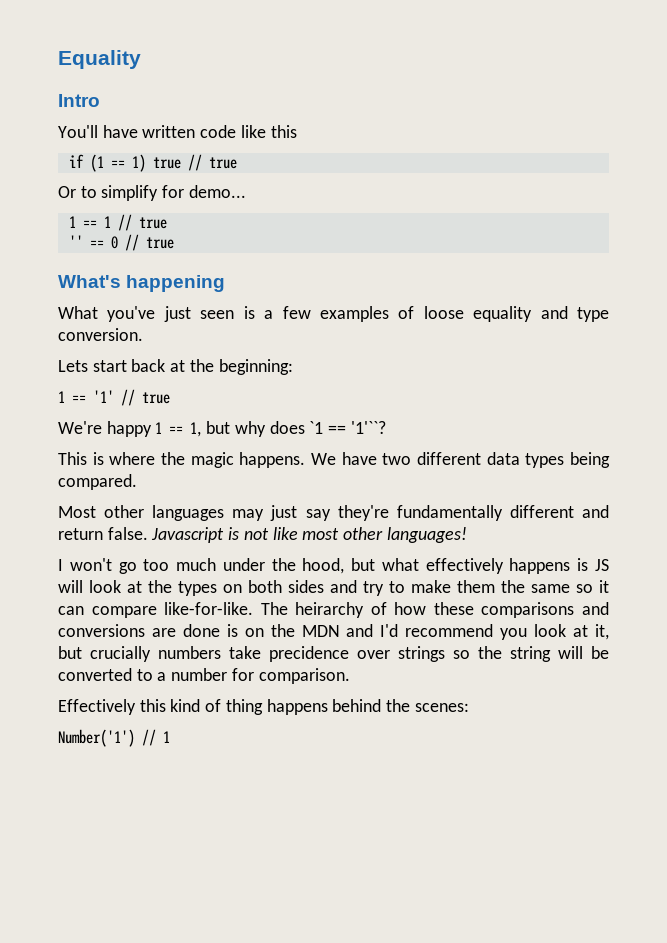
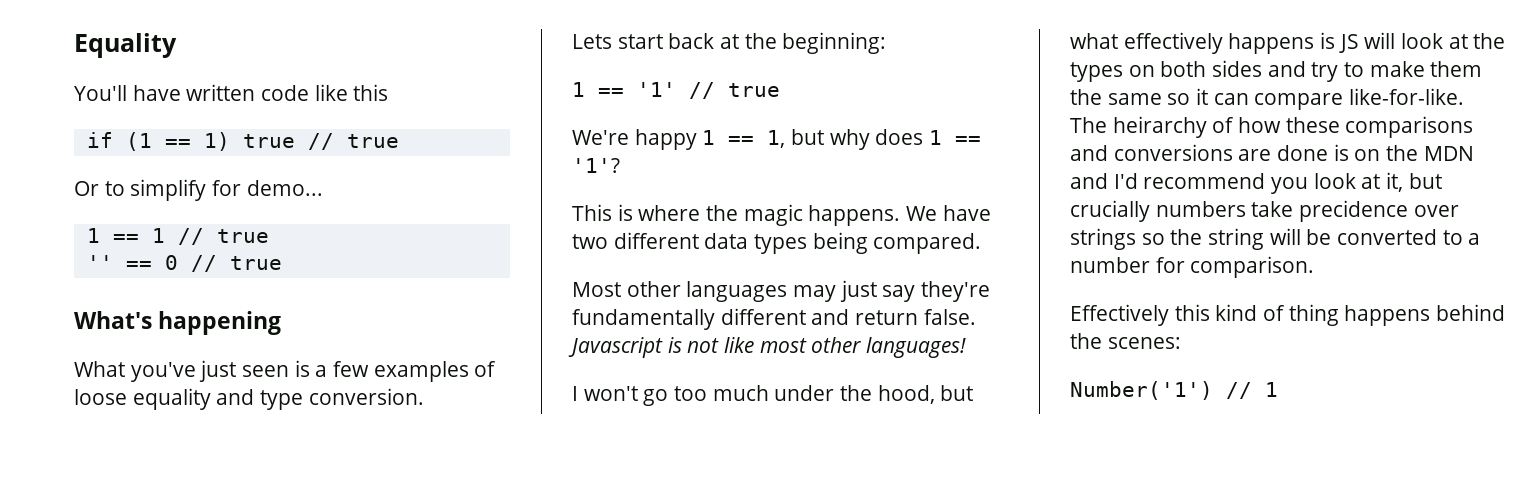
- Intro
- We're happy 1 == 1, but why does `1 == '1'``?
+ We're happy 1 == 1, but why does 1 == '1'?

